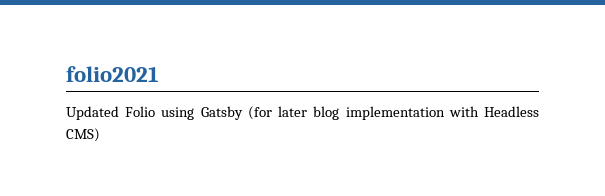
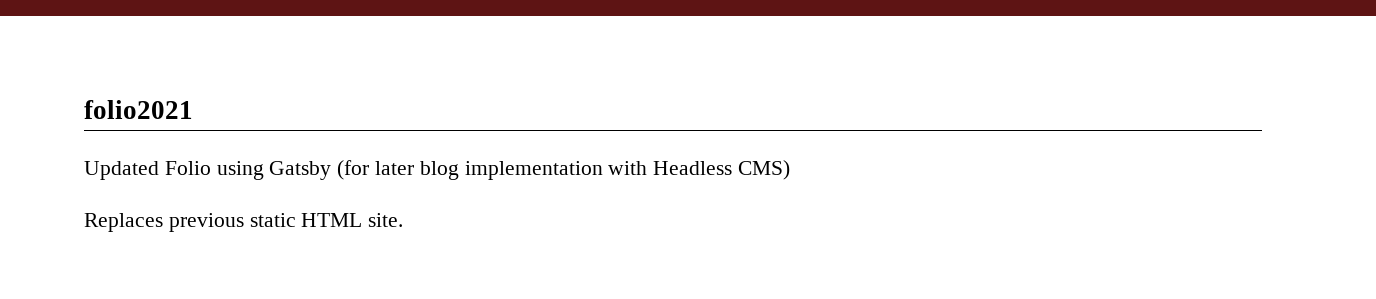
+ Replaces previous static HTML site.

